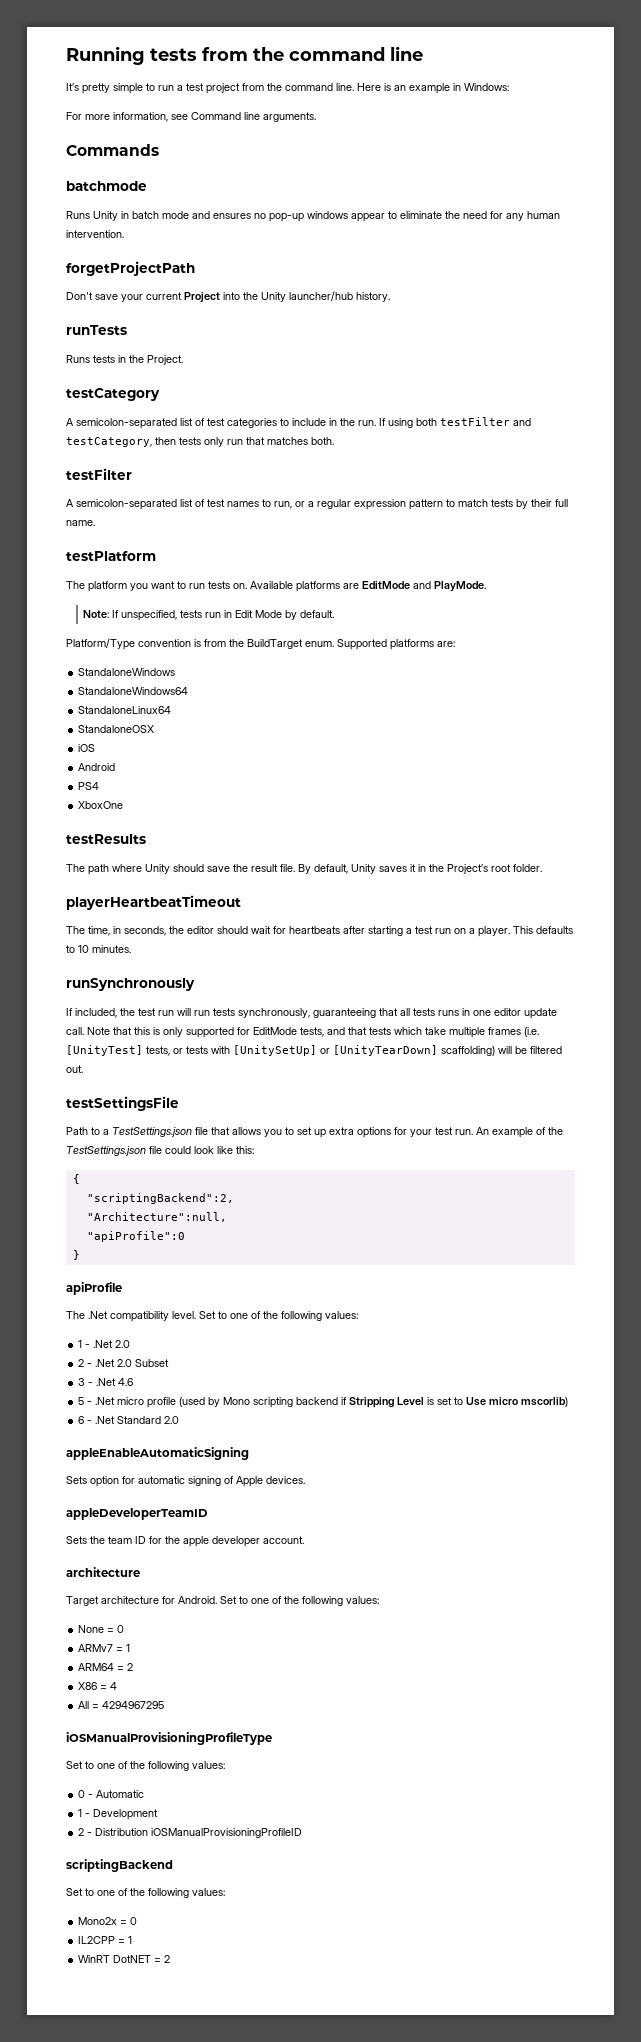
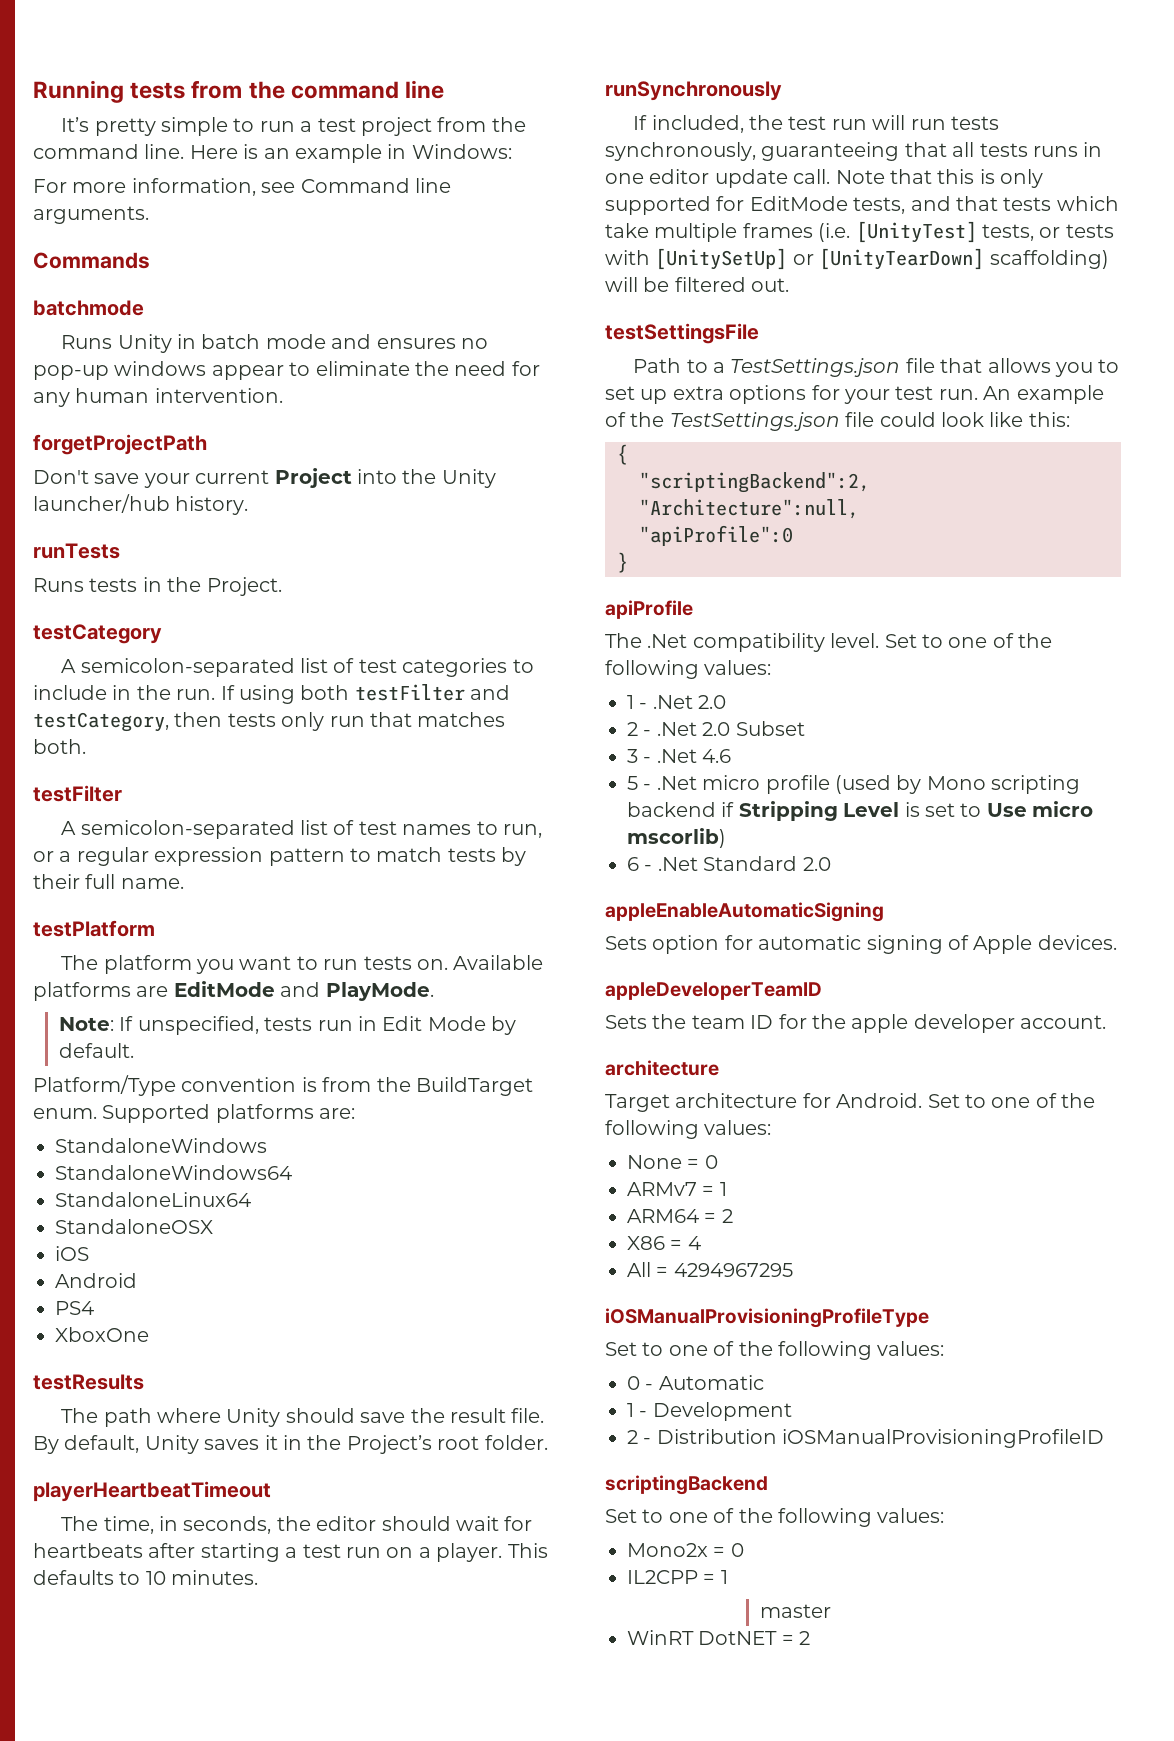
+ master

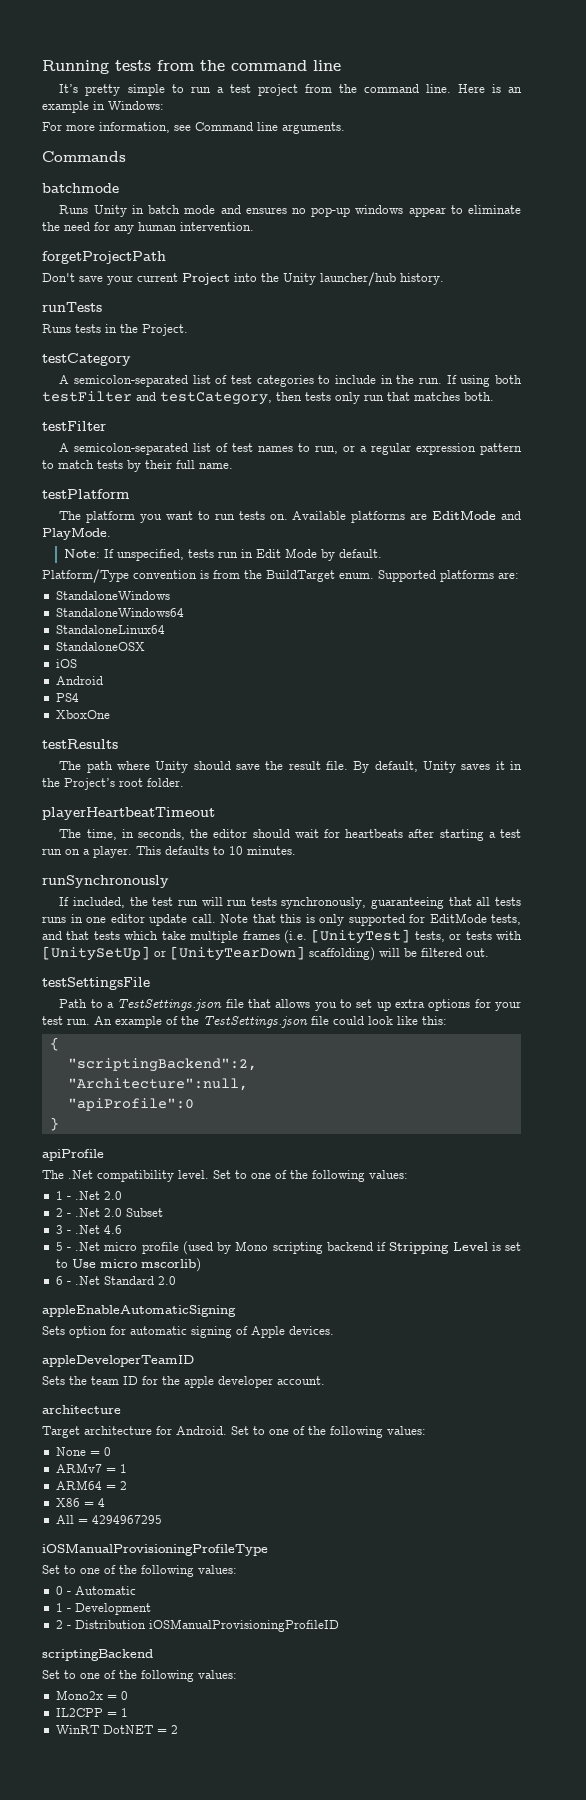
- master

